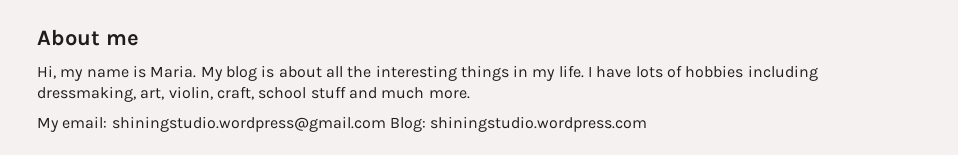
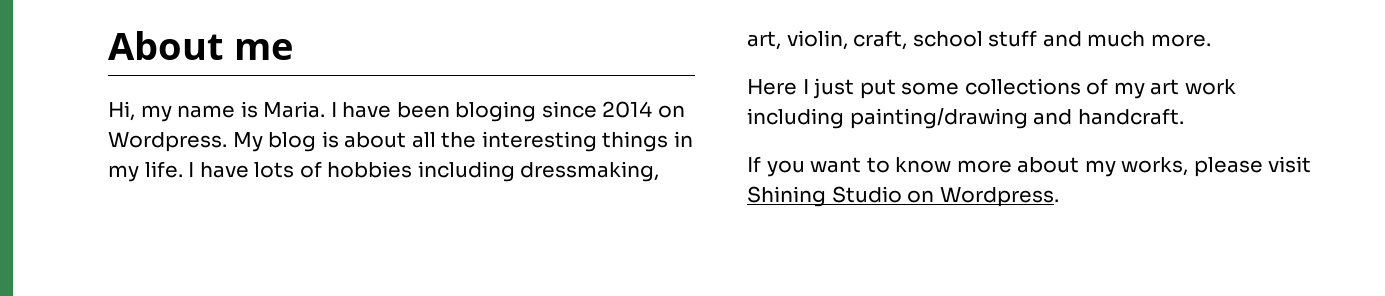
+ I have been bloging since 2014 on Wordpress.
- My email: shiningstudio.wordpress@gmail.com Blog: shiningstudio.wordpress.com
+ Here I just put some collections of my art work including painting/drawing and handcraft.
+ If you want to know more about my works, please visit Shining Studio on Wordpress.

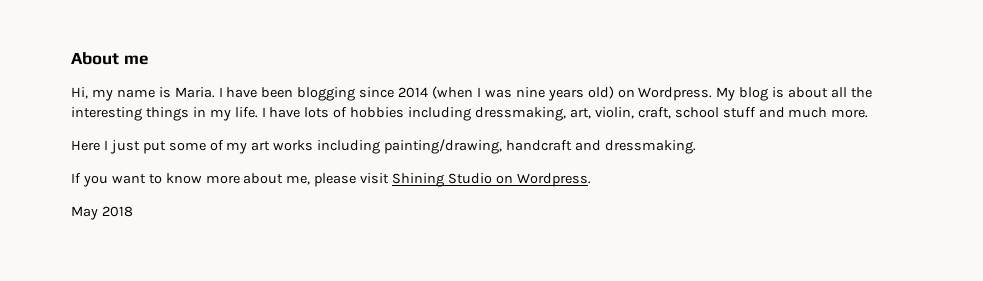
- I have been bloging since 2014 on Wordpress.
+ I have been blogging since 2014 (when I was nine years old) on Wordpress.
- Here I just put some collections of my art work including painting/drawing and handcraft.
+ Here I just put some of my art works including painting/drawing, handcraft and dressmaking.
- If you want to know more about my works, please visit Shining Studio on Wordpress.
+ If you want to know more about me, please visit Shining Studio on Wordpress.
+ May 2018

